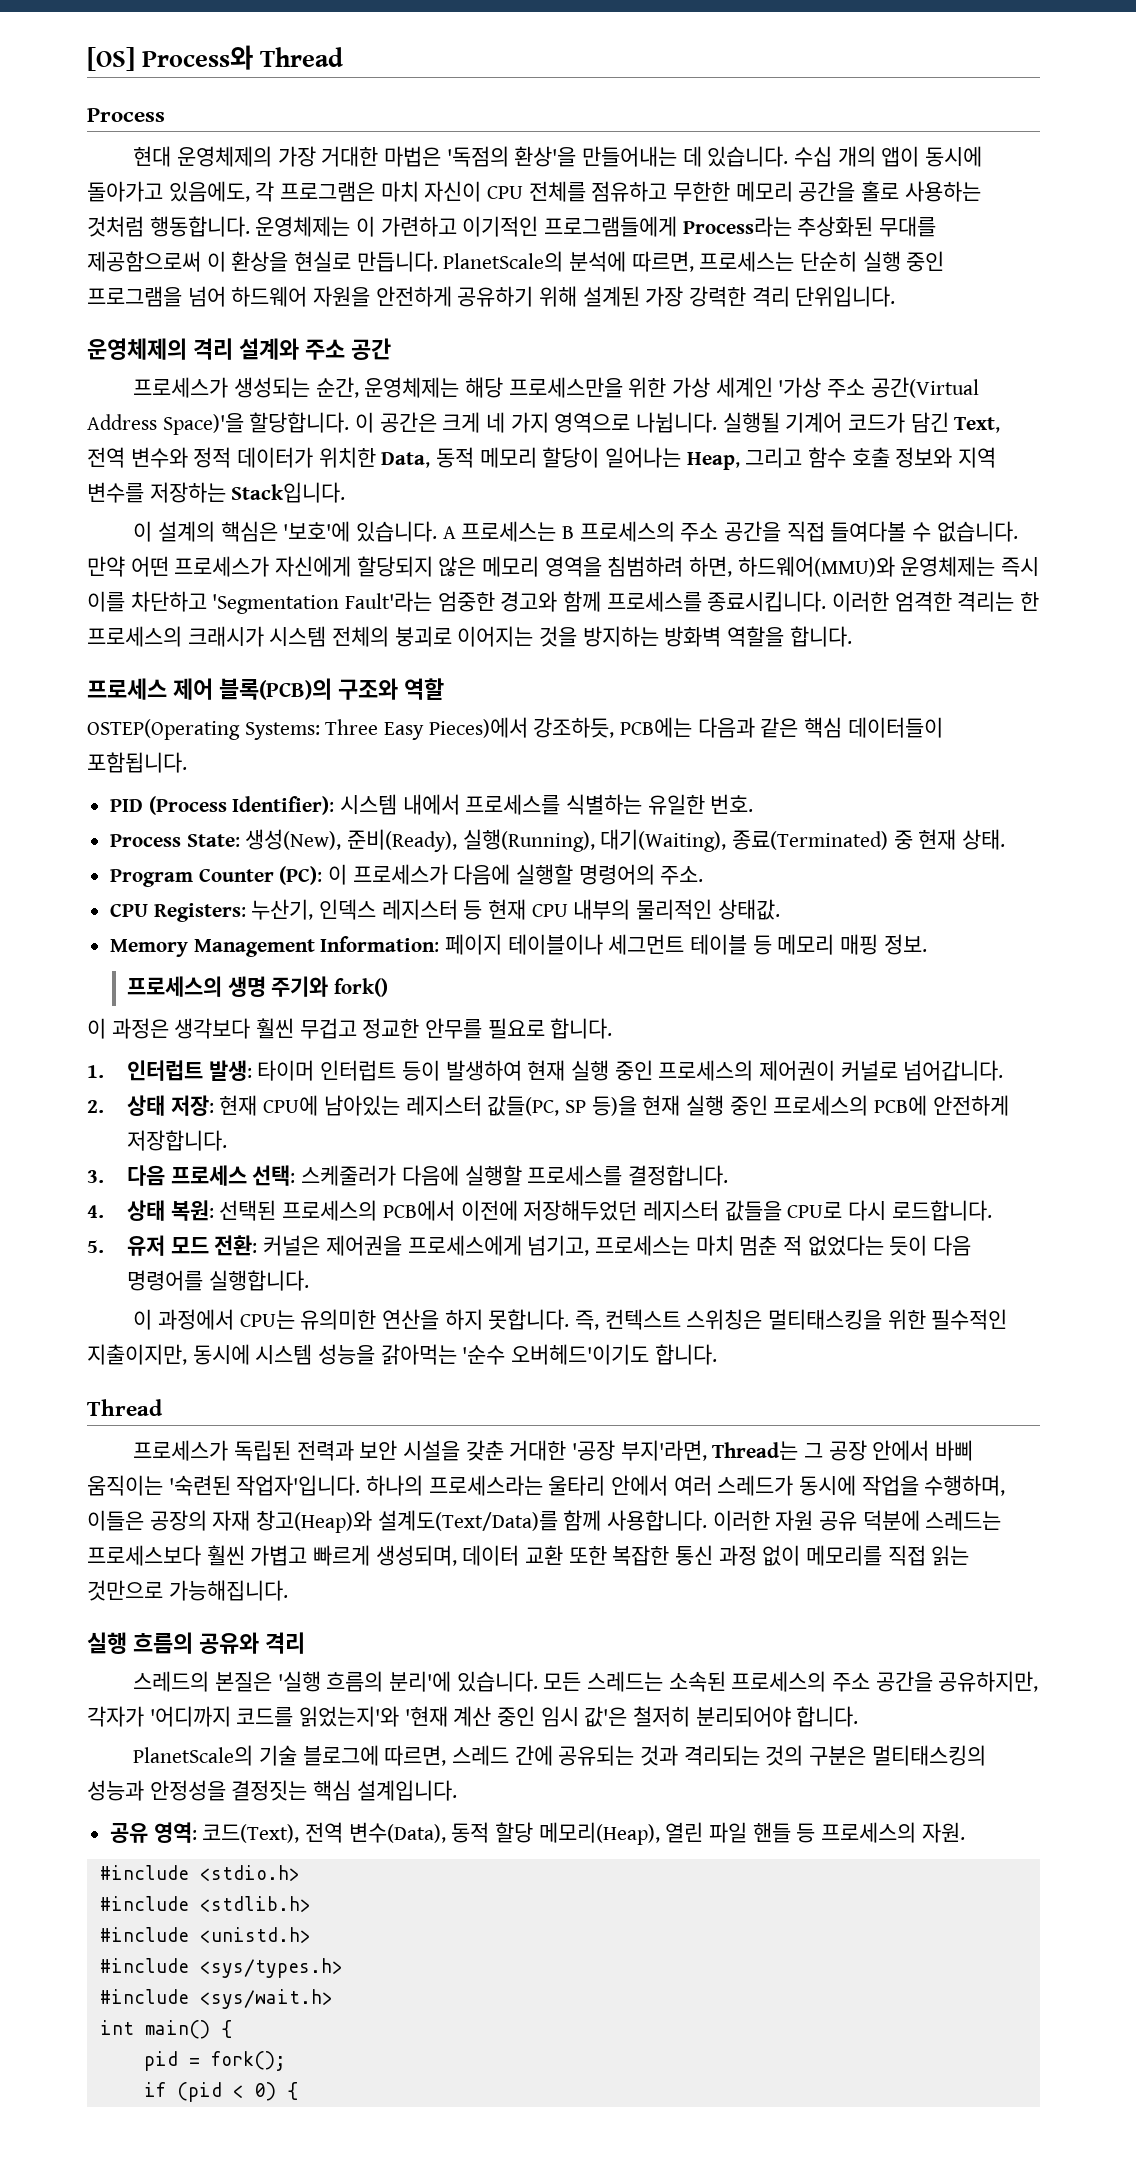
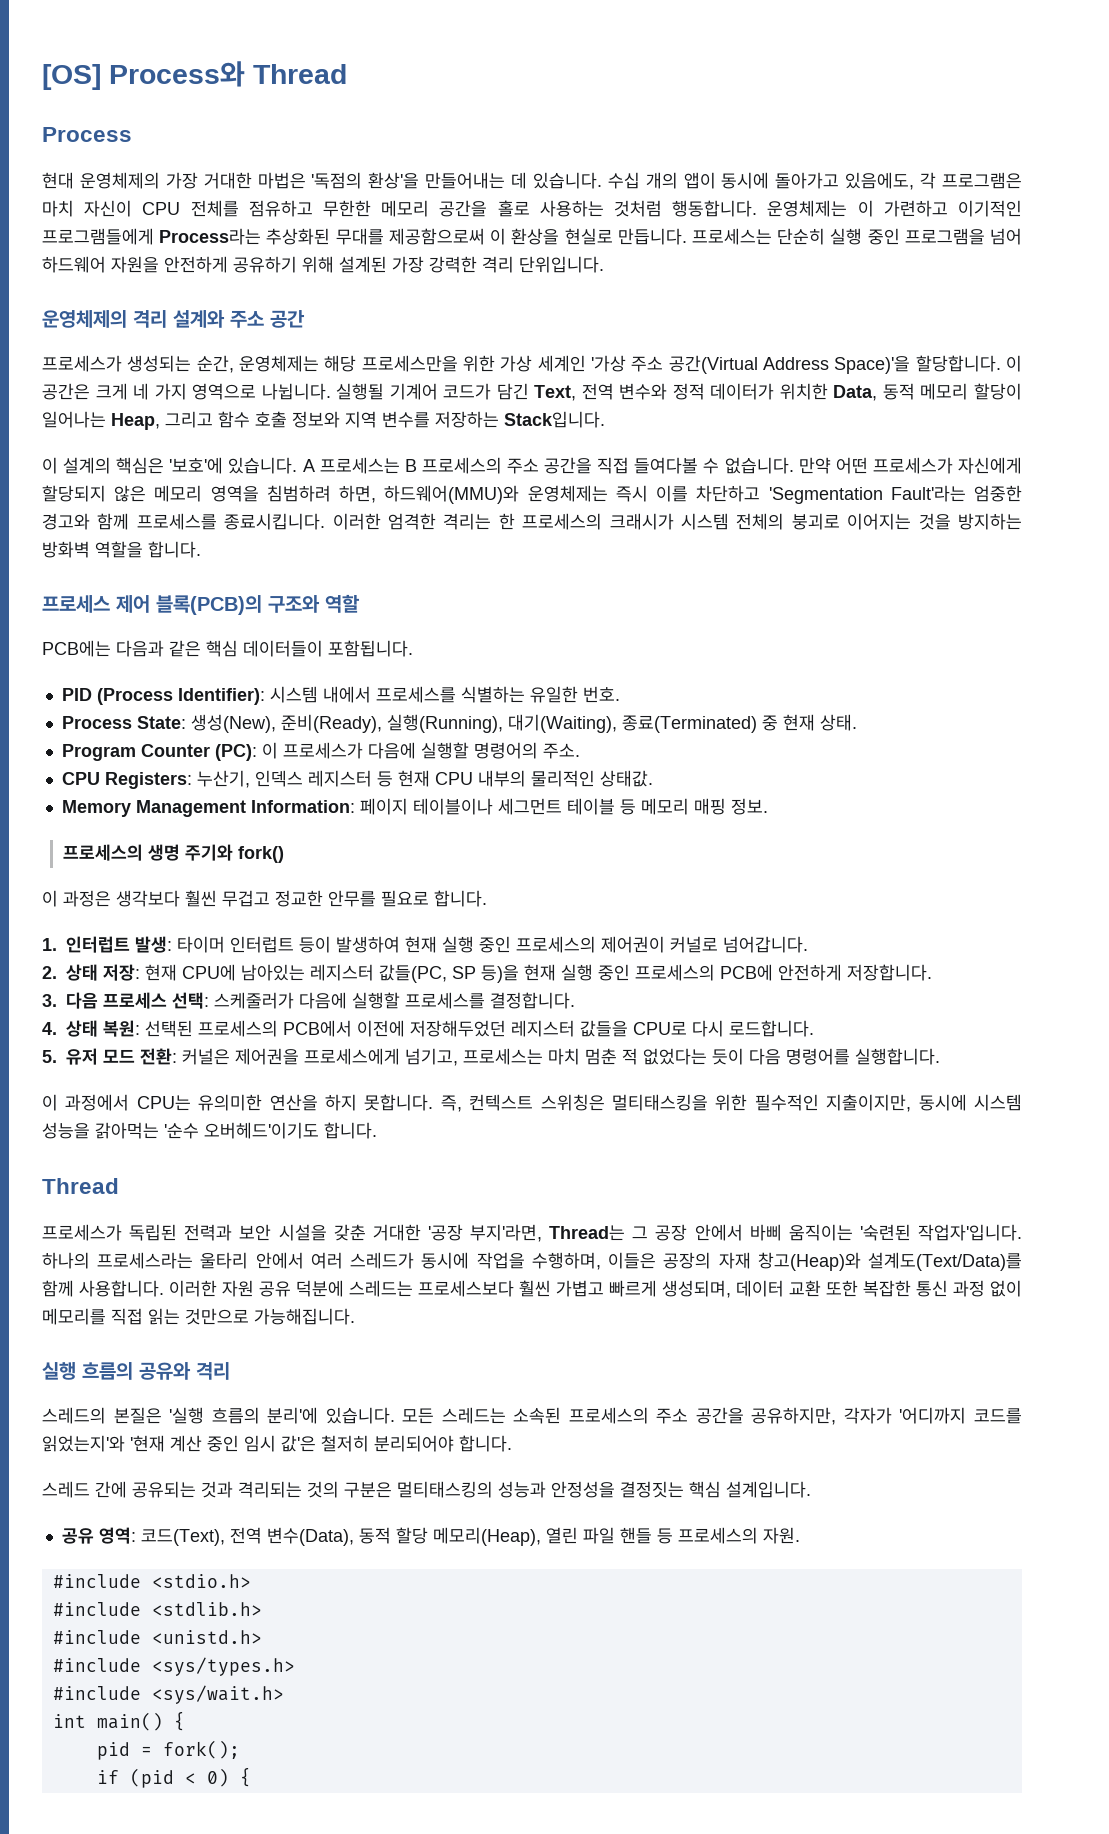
- PlanetScale의 분석에 따르면, 프로세스는 단순히 실행 중인 프로그램을 넘어 하드웨어 자원을 안전하게 공유하기 위해 설계된 가장 강력한 격리 단위입니다.
+ 프로세스는 단순히 실행 중인 프로그램을 넘어 하드웨어 자원을 안전하게 공유하기 위해 설계된 가장 강력한 격리 단위입니다.
- OSTEP(Operating Systems: Three Easy Pieces)에서 강조하듯, PCB에는 다음과 같은 핵심 데이터들이 포함됩니다.
+ PCB에는 다음과 같은 핵심 데이터들이 포함됩니다.
- PlanetScale의 기술 블로그에 따르면, 스레드 간에 공유되는 것과 격리되는 것의 구분은 멀티태스킹의 성능과 안정성을 결정짓는 핵심 설계입니다.
+ 스레드 간에 공유되는 것과 격리되는 것의 구분은 멀티태스킹의 성능과 안정성을 결정짓는 핵심 설계입니다.

